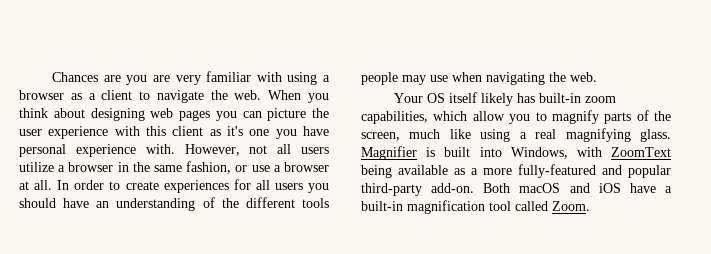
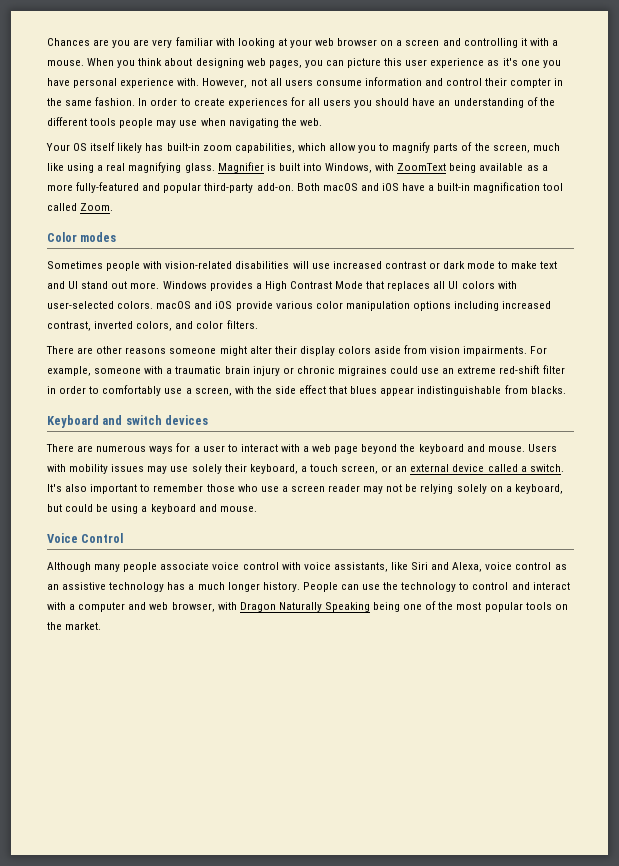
- Chances are you are very familiar with using a browser as a client to navigate the web.
+ Chances are you are very familiar with looking at your web browser on a screen and controlling it with a mouse.
- When you think about designing web pages you can picture the user experience with this client as it's one you have personal experience with.
+ When you think about designing web pages, you can picture this user experience as it's one you have personal experience with.
- However, not all users utilize a browser in the same fashion, or use a browser at all.
+ However, not all users consume information and control their compter in the same fashion.
+ Color modes
+ Sometimes people with vision-related disabilities will use increased contrast or dark mode to make text and UI stand out more. Windows provides a High Contrast Mode that replaces all UI colors with user-selected colors. macOS and iOS provide various color manipulation options including increased contrast, inverted colors, and color filters.
+ There are other reasons someone might alter their display colors aside from vision impairments. For example, someone with a traumatic brain injury or chronic migraines could use an extreme red-shift filter in order to comfortably use a screen, with the side effect that blues appear indistinguishable from blacks.
+ Keyboard and switch devices
+ There are numerous ways for a user to interact with a web page beyond the keyboard and mouse. Users with mobility issues may use solely their keyboard, a touch screen, or an external device called a switch. It's also important to remember those who use a screen reader may not be relying solely on a keyboard, but could be using a keyboard and mouse.
+ Voice Control
+ Although many people associate voice control with voice assistants, like Siri and Alexa, voice control as an assistive technology has a much longer history. People can use the technology to control and interact with a computer and web browser, with Dragon Naturally Speaking being one of the most popular tools on the market.

